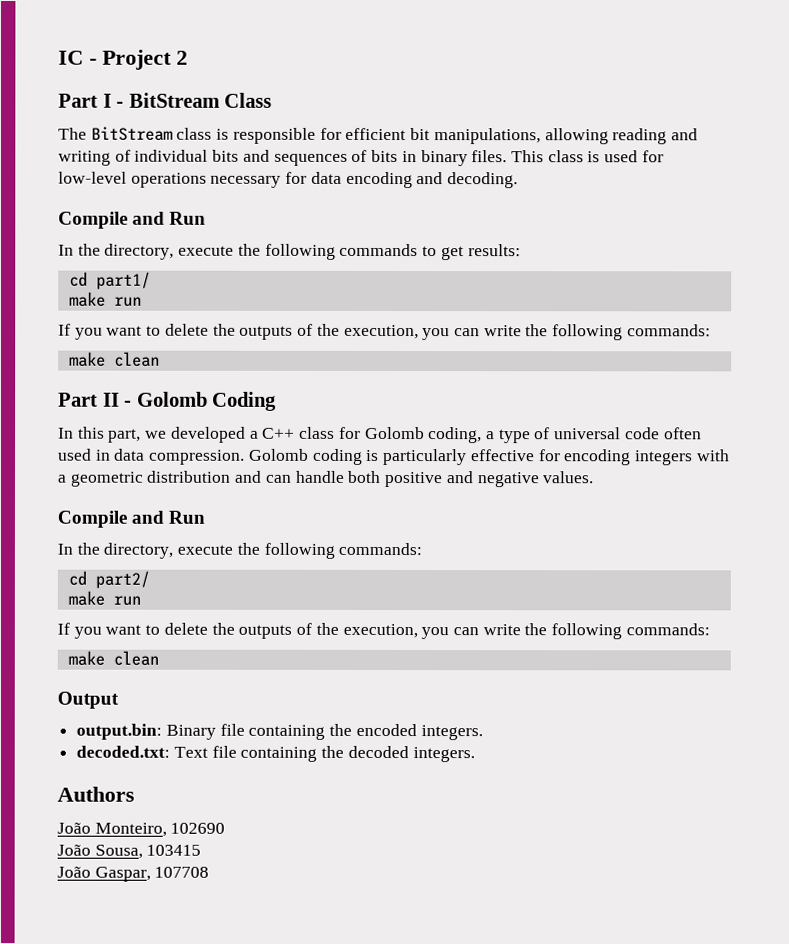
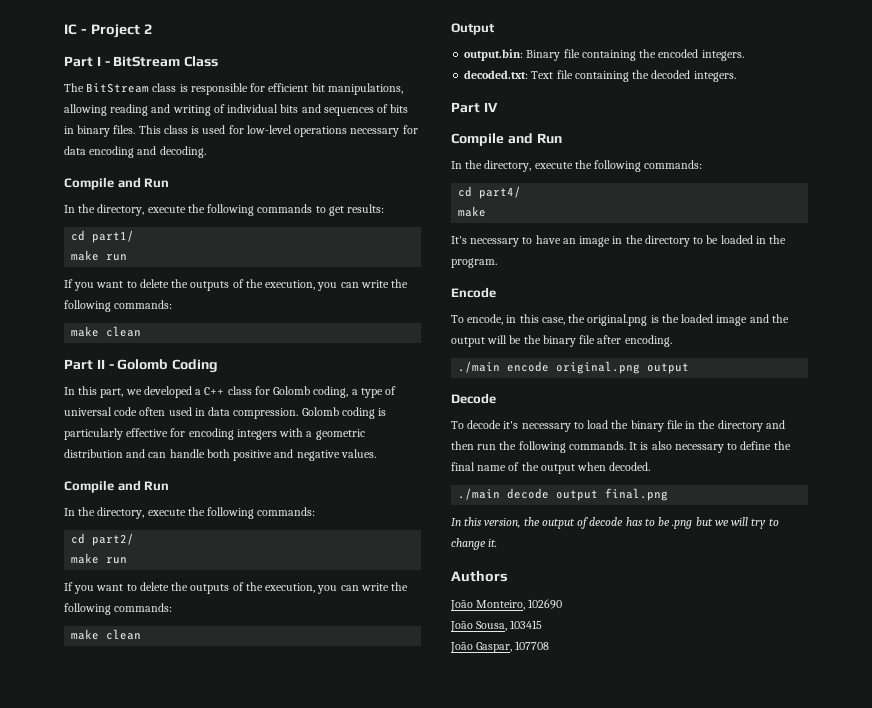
+ Part IV
+ Compile and Run
+ In the directory, execute the following commands:
+ cd part4/
+ make
+ It's necessary to have an image in the directory to be loaded in the program.
+ Encode
+ To encode, in this case, the original.png is the loaded image and the output will be the binary file after encoding.
+ ./main encode original.png output
+ Decode
+ To decode it's necessary to load the binary file in the directory and then run the following commands. It is also necessary to define the final name of the output when decoded.
+ ./main decode output final.png
+ In this version, the output of decode has to be .png but we will try to change it.

